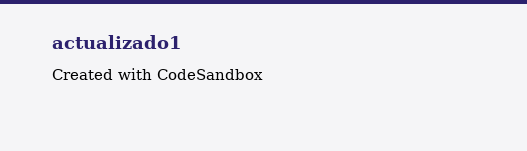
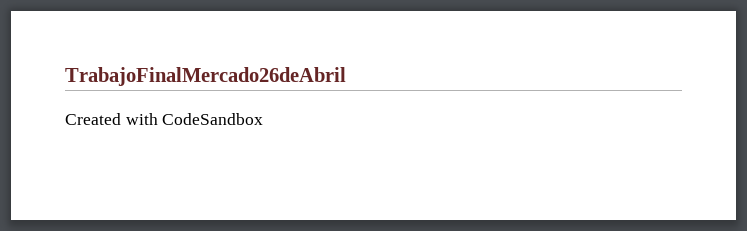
- actualizado1
+ TrabajoFinalMercado26deAbril

